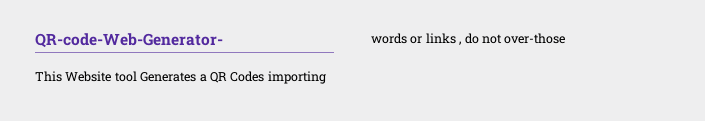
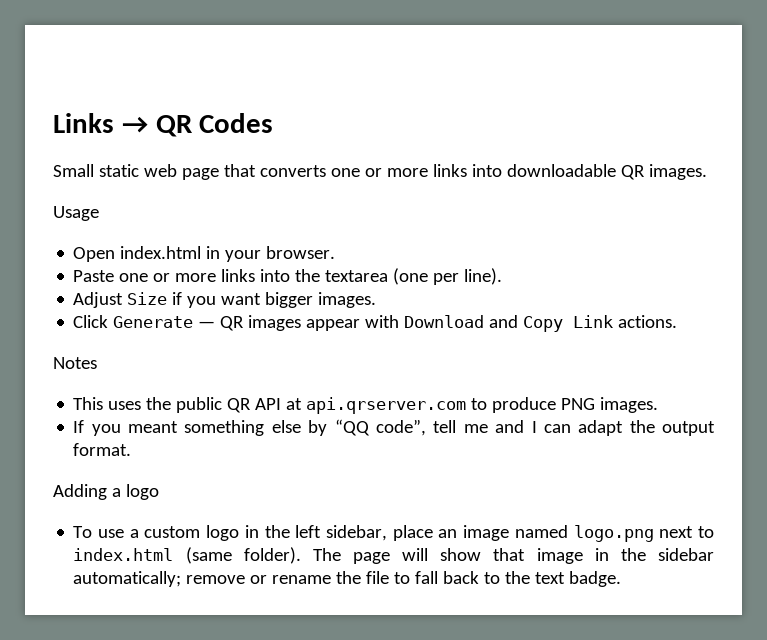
- QR-code-Web-Generator-
- This Website tool Generates a QR Codes importing words or links , do not over-those
+ Links → QR Codes
+ Small static web page that converts one or more links into downloadable QR images.
+ Usage
+ Open index.html in your browser.
+ Paste one or more links into the textarea (one per line).
+ Adjust Size if you want bigger images.
+ Click Generate — QR images appear with Download and Copy Link actions.
+ Notes
+ This uses the public QR API at api.qrserver.com to produce PNG images.
+ If you meant something else by “QQ code”, tell me and I can adapt the output format.
+ Adding a logo
+ To use a custom logo in the left sidebar, place an image named logo.png next to index.html (same folder). The page will show that image in the sidebar automatically; remove or rename the file to fall back to the text badge.

